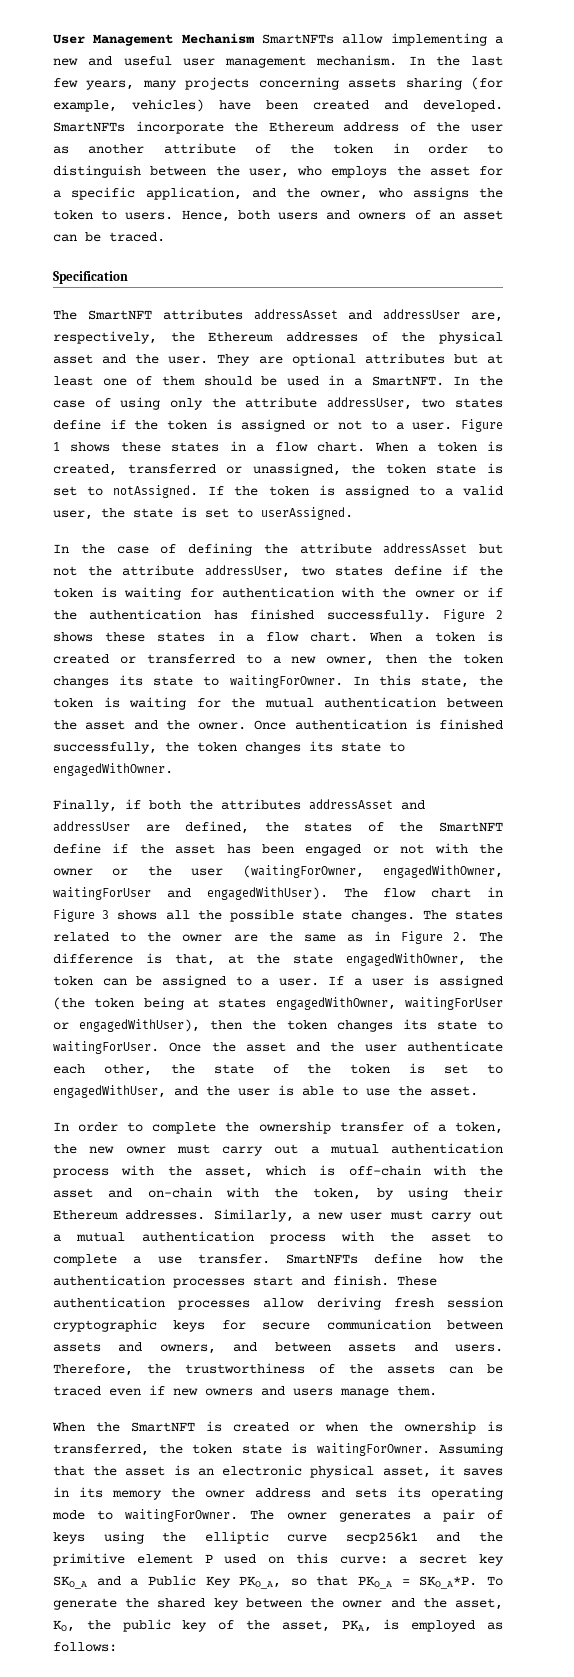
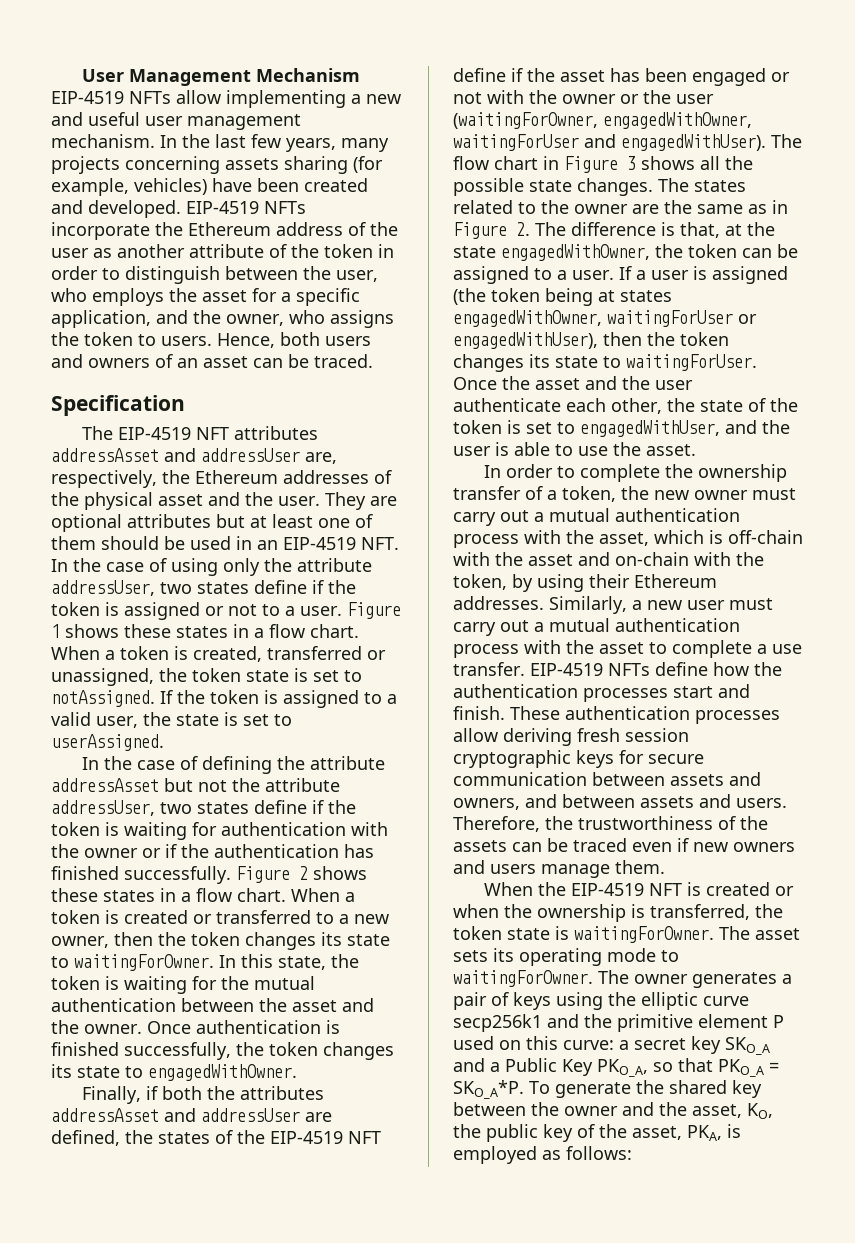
- User Management Mechanism SmartNFTs allow implementing a new and useful user management mechanism.
+ User Management Mechanism EIP-4519 NFTs allow implementing a new and useful user management mechanism.
- SmartNFTs incorporate the Ethereum address of the user as another attribute of the token in order to distinguish between the user, who employs the asset for a specific application, and the owner, who assigns the token to users.
+ EIP-4519 NFTs incorporate the Ethereum address of the user as another attribute of the token in order to distinguish between the user, who employs the asset for a specific application, and the owner, who assigns the token to users.
- The SmartNFT attributes addressAsset and addressUser are, respectively, the Ethereum addresses of the physical asset and the user.
+ The EIP-4519 NFT attributes addressAsset and addressUser are, respectively, the Ethereum addresses of the physical asset and the user.
- They are optional attributes but at least one of them should be used in a SmartNFT. In the case of using only the attribute addressUser, two states define if the token is assigned or not to a user.
+ They are optional attributes but at least one of them should be used in an EIP-4519 NFT. In the case of using only the attribute addressUser, two states define if the token is assigned or not to a user.
- Finally, if both the attributes addressAsset and addressUser are defined, the states of the SmartNFT define if the asset has been engaged or not with the owner or the user (waitingForOwner, engagedWithOwner, waitingForUser and engagedWithUser).
+ Finally, if both the attributes addressAsset and addressUser are defined, the states of the EIP-4519 NFT define if the asset has been engaged or not with the owner or the user (waitingForOwner, engagedWithOwner, waitingForUser and engagedWithUser).
- SmartNFTs define how the authentication processes start and finish.
+ EIP-4519 NFTs define how the authentication processes start and finish.
- When the SmartNFT is created or when the ownership is transferred, the token state is waitingForOwner.
+ When the EIP-4519 NFT is created or when the ownership is transferred, the token state is waitingForOwner.
- Assuming that the asset is an electronic physical asset, it saves in its memory the owner address and sets its operating mode to waitingForOwner.
+ The asset sets its operating mode to waitingForOwner.

